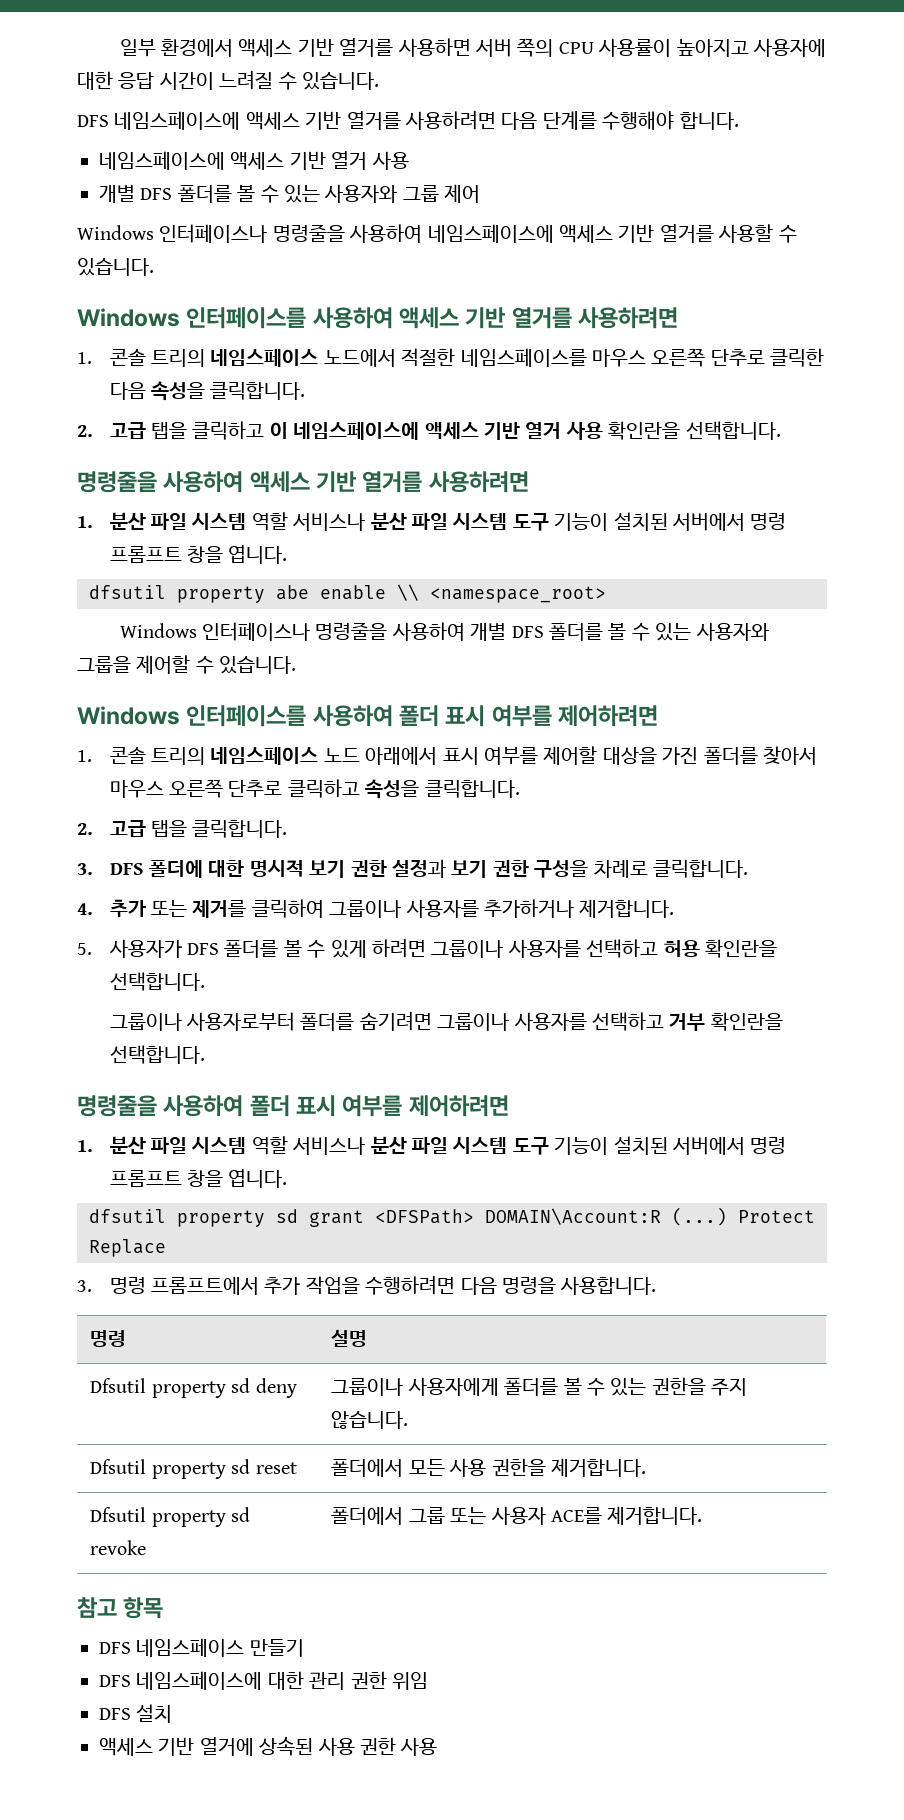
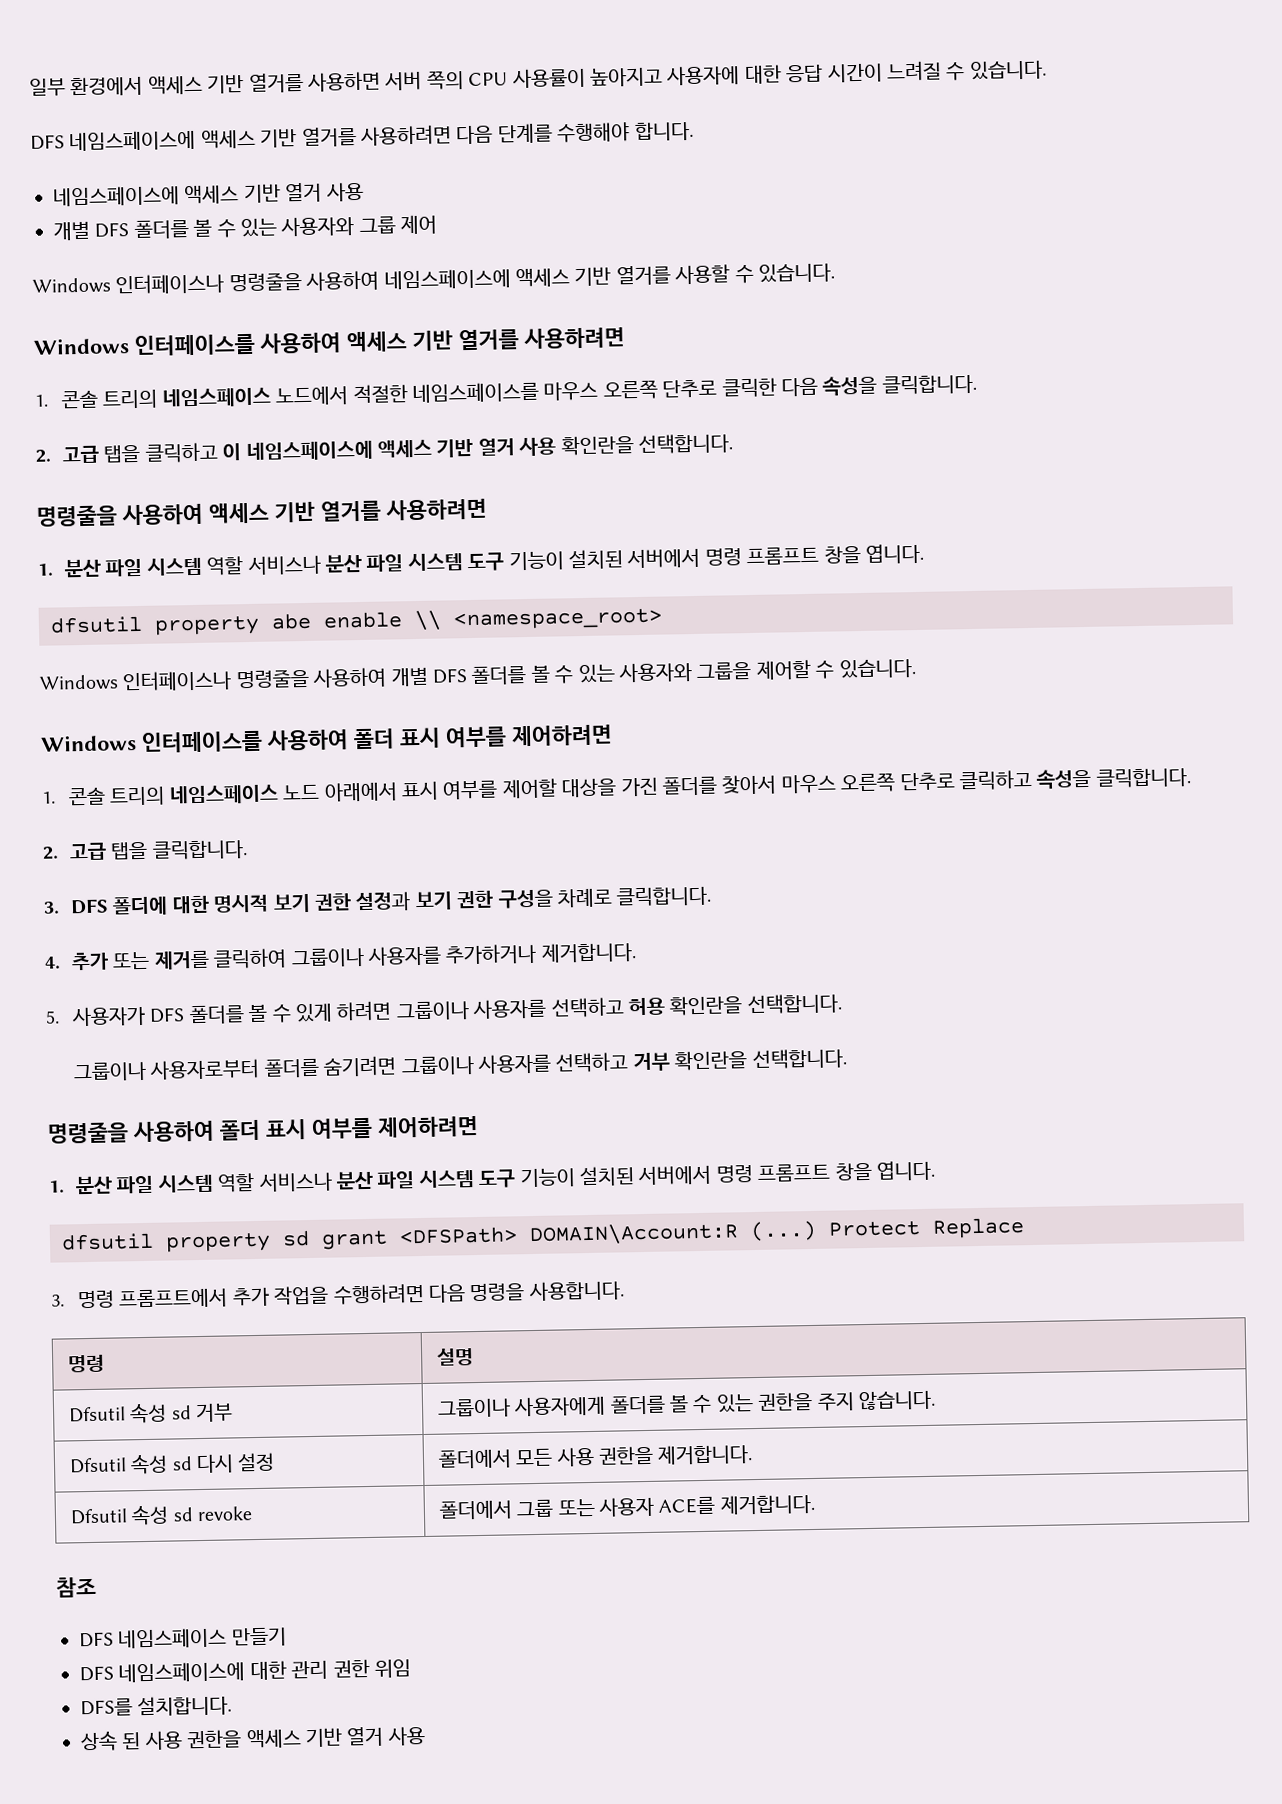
- Dfsutil property sd deny | 그룹이나 사용자에게 폴더를 볼 수 있는 권한을 주지 않습니다.
+ Dfsutil 속성 sd 거부 | 그룹이나 사용자에게 폴더를 볼 수 있는 권한을 주지 않습니다.
- Dfsutil property sd reset | 폴더에서 모든 사용 권한을 제거합니다.
+ Dfsutil 속성 sd 다시 설정 | 폴더에서 모든 사용 권한을 제거합니다.
- Dfsutil property sd revoke | 폴더에서 그룹 또는 사용자 ACE를 제거합니다.
+ Dfsutil 속성 sd revoke | 폴더에서 그룹 또는 사용자 ACE를 제거합니다.
- 참고 항목
+ 참조
- DFS 설치
- 액세스 기반 열거에 상속된 사용 권한 사용
+ DFS를 설치합니다.
+ 상속 된 사용 권한을 액세스 기반 열거 사용

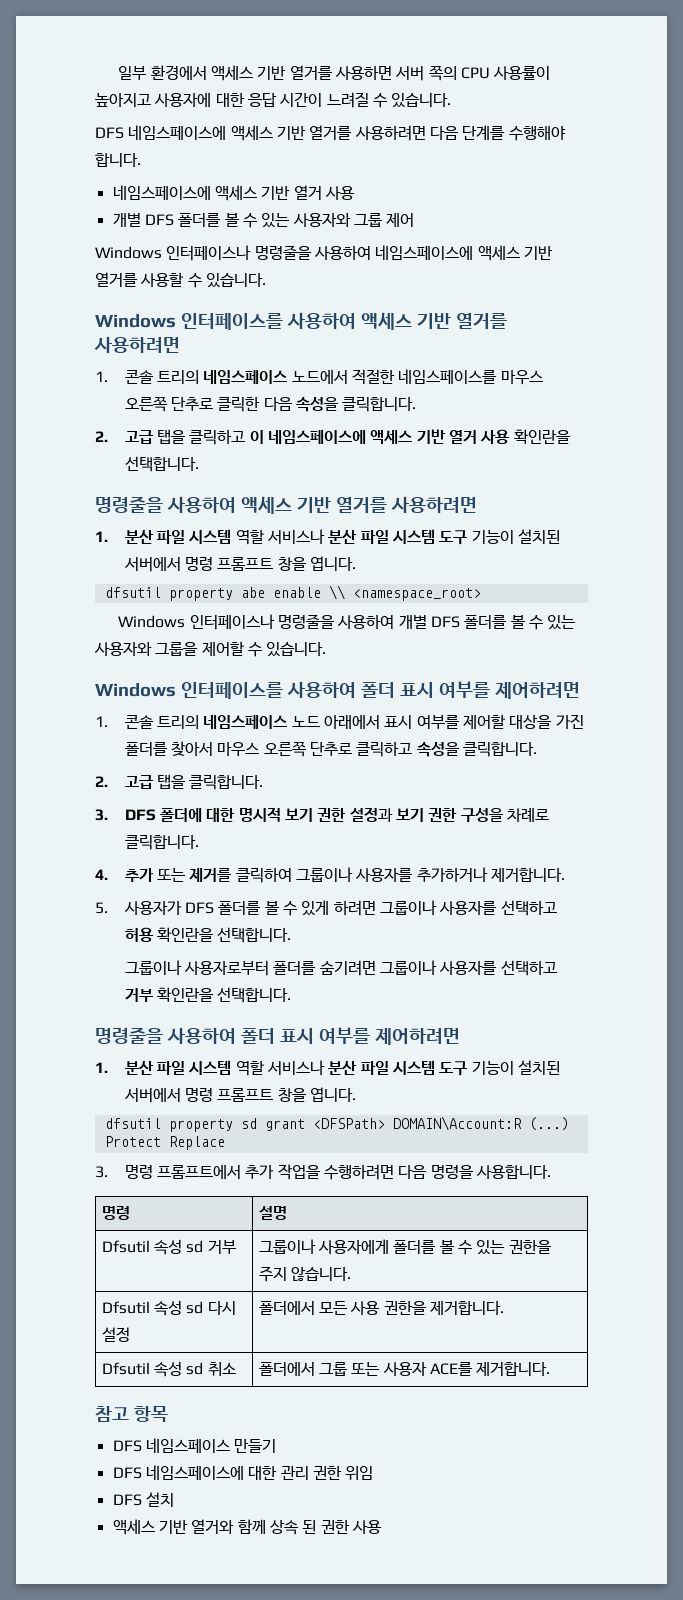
- Dfsutil 속성 sd revoke | 폴더에서 그룹 또는 사용자 ACE를 제거합니다.
+ Dfsutil 속성 sd 취소 | 폴더에서 그룹 또는 사용자 ACE를 제거합니다.
- 참조
+ 참고 항목
- DFS를 설치합니다.
- 상속 된 사용 권한을 액세스 기반 열거 사용
+ DFS 설치
+ 액세스 기반 열거와 함께 상속 된 권한 사용

